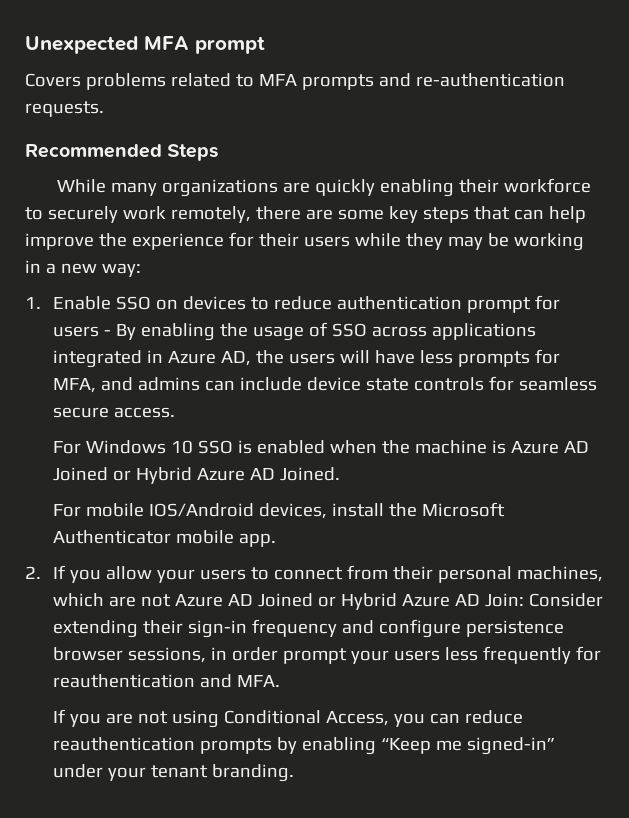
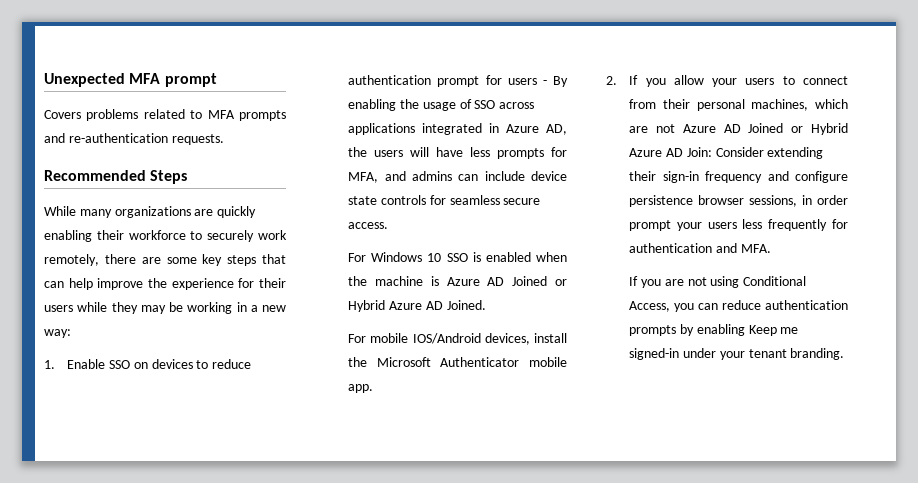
- 2. If you allow your users to connect from their personal machines, which are not Azure AD Joined or Hybrid Azure AD Join: Consider extending their sign-in frequency and configure persistence browser sessions, in order prompt your users less frequently for reauthentication and MFA.
+ 2. If you allow your users to connect from their personal machines, which are not Azure AD Joined or Hybrid Azure AD Join: Consider extending their sign-in frequency and configure persistence browser sessions, in order prompt your users less frequently for authentication and MFA.
- If you are not using Conditional Access, you can reduce reauthentication prompts by enabling “Keep me signed-in” under your tenant branding.
+ If you are not using Conditional Access, you can reduce authentication prompts by enabling Keep me signed-in under your tenant branding.

